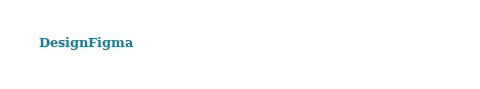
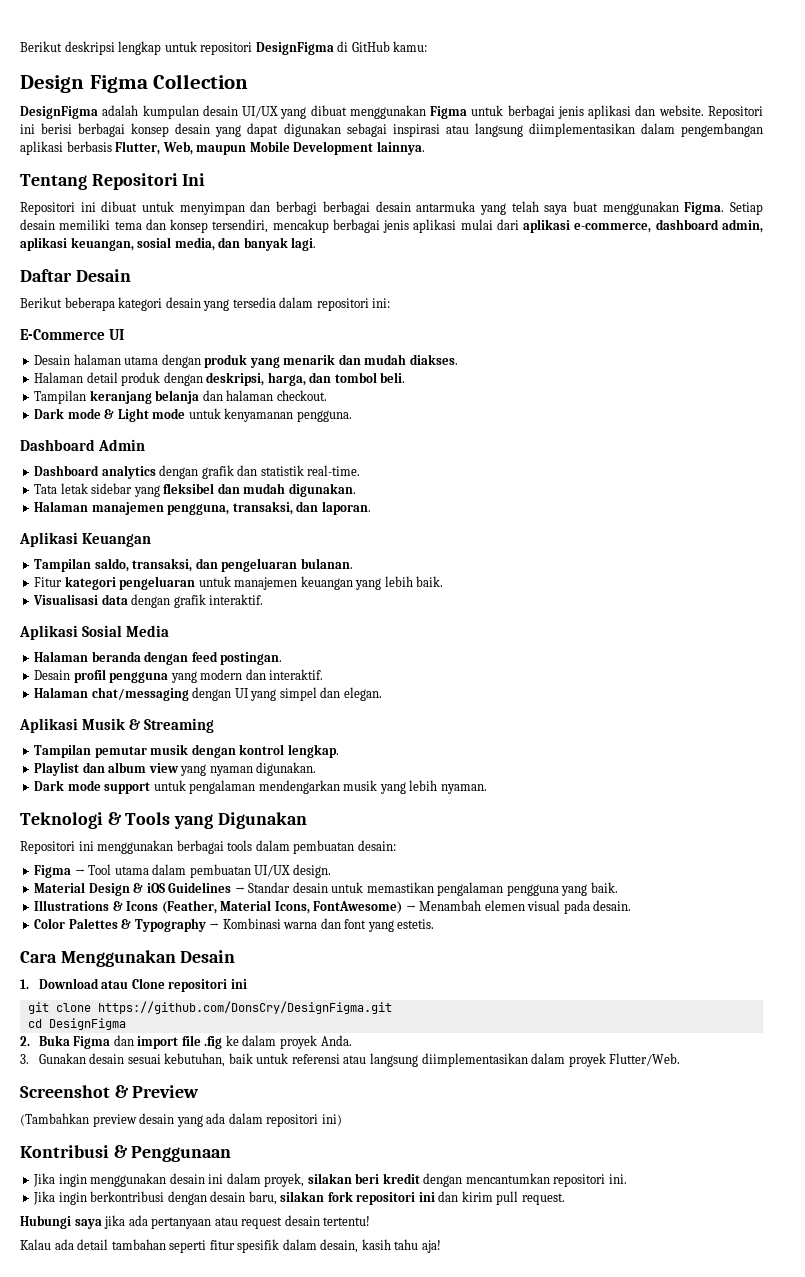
- DesignFigma
+ Berikut deskripsi lengkap untuk repositori DesignFigma di GitHub kamu:
+ Design Figma Collection
+ DesignFigma adalah kumpulan desain UI/UX yang dibuat menggunakan Figma untuk berbagai jenis aplikasi dan website. Repositori ini berisi berbagai konsep desain yang dapat digunakan sebagai inspirasi atau langsung diimplementasikan dalam pengembangan aplikasi berbasis Flutter, Web, maupun Mobile Development lainnya.
+ Tentang Repositori Ini
+ Repositori ini dibuat untuk menyimpan dan berbagi berbagai desain antarmuka yang telah saya buat menggunakan Figma. Setiap desain memiliki tema dan konsep tersendiri, mencakup berbagai jenis aplikasi mulai dari aplikasi e-commerce, dashboard admin, aplikasi keuangan, sosial media, dan banyak lagi.
+ Daftar Desain
+ Berikut beberapa kategori desain yang tersedia dalam repositori ini:
+ E-Commerce UI
+ Desain halaman utama dengan produk yang menarik dan mudah diakses.
+ Halaman detail produk dengan deskripsi, harga, dan tombol beli.
+ Tampilan keranjang belanja dan halaman checkout.
+ Dark mode & Light mode untuk kenyamanan pengguna.
+ Dashboard Admin
+ Dashboard analytics dengan grafik dan statistik real-time.
+ Tata letak sidebar yang fleksibel dan mudah digunakan.
+ Halaman manajemen pengguna, transaksi, dan laporan.
+ Aplikasi Keuangan
+ Tampilan saldo, transaksi, dan pengeluaran bulanan.
+ Fitur kategori pengeluaran untuk manajemen keuangan yang lebih baik.
+ Visualisasi data dengan grafik interaktif.
+ Aplikasi Sosial Media
+ Halaman beranda dengan feed postingan.
+ Desain profil pengguna yang modern dan interaktif.
+ Halaman chat/messaging dengan UI yang simpel dan elegan.
+ Aplikasi Musik & Streaming
+ Tampilan pemutar musik dengan kontrol lengkap.
+ Playlist dan album view yang nyaman digunakan.
+ Dark mode support untuk pengalaman mendengarkan musik yang lebih nyaman.
+ Teknologi & Tools yang Digunakan
+ Repositori ini menggunakan berbagai tools dalam pembuatan desain:
+ Figma → Tool utama dalam pembuatan UI/UX design.
+ Material Design & iOS Guidelines → Standar desain untuk memastikan pengalaman pengguna yang baik.
+ Illustrations & Icons (Feather, Material Icons, FontAwesome) → Menambah elemen visual pada desain.
+ Color Palettes & Typography → Kombinasi warna dan font yang estetis.
+ Cara Menggunakan Desain
+ 1. Download atau Clone repositori ini
+ git clone https://github.com/DonsCry/DesignFigma.git
+ cd DesignFigma
+ 2. Buka Figma dan import file .fig ke dalam proyek Anda.
+ 3. Gunakan desain sesuai kebutuhan, baik untuk referensi atau langsung diimplementasikan dalam proyek Flutter/Web.
+ Screenshot & Preview
+ (Tambahkan preview desain yang ada dalam repositori ini)
+ Kontribusi & Penggunaan
+ Jika ingin menggunakan desain ini dalam proyek, silakan beri kredit dengan mencantumkan repositori ini.
+ Jika ingin berkontribusi dengan desain baru, silakan fork repositori ini dan kirim pull request.
+ Hubungi saya jika ada pertanyaan atau request desain tertentu!
+ Kalau ada detail tambahan seperti fitur spesifik dalam desain, kasih tahu aja!

